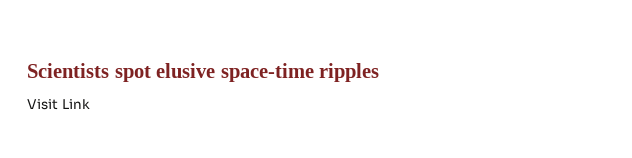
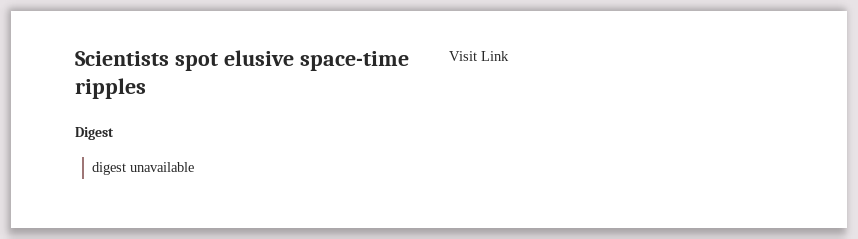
+ Digest
+ digest unavailable

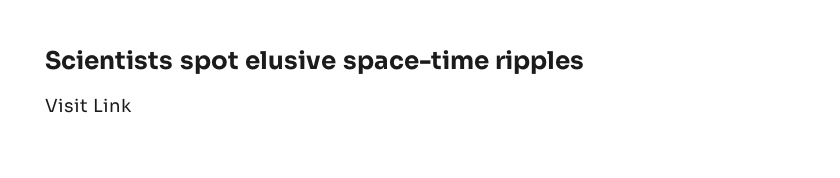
- Digest
- digest unavailable

